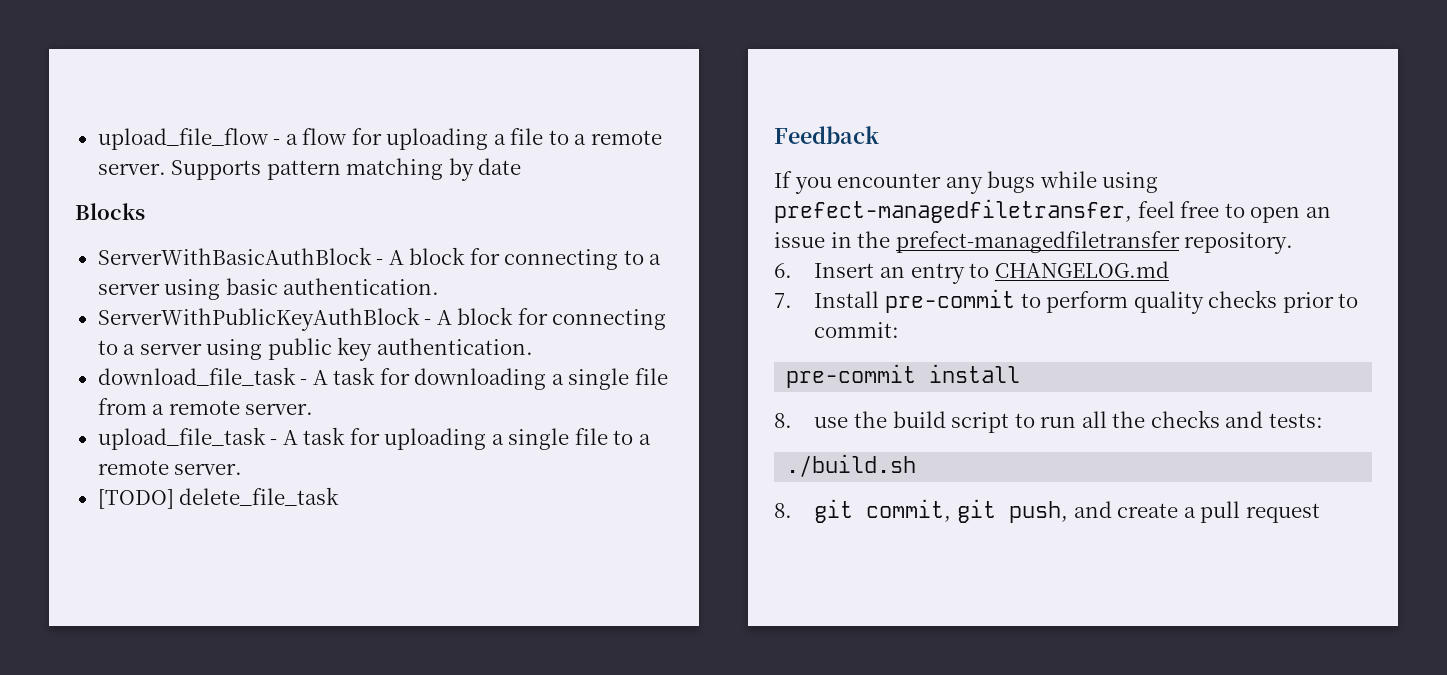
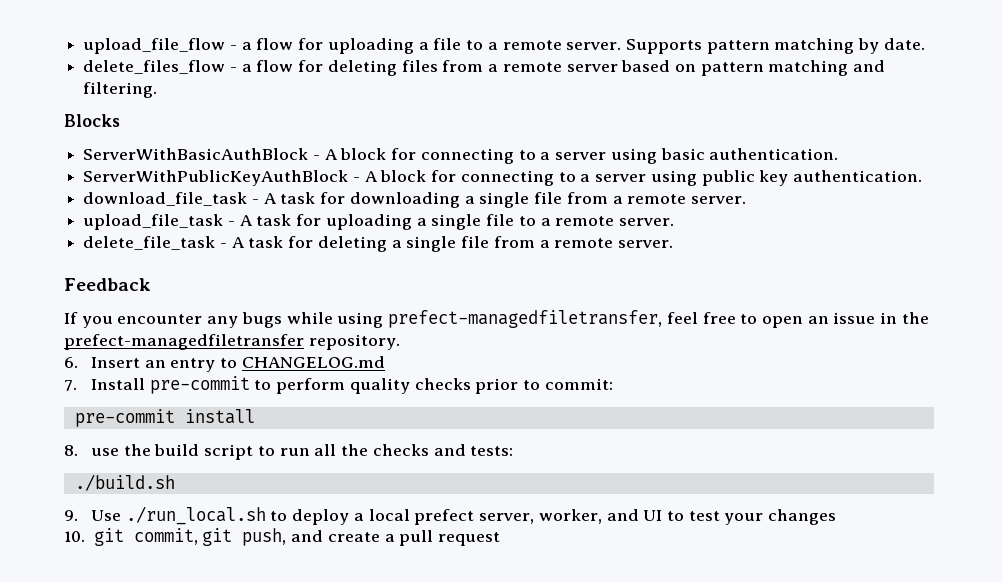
- Supports pattern matching by date
+ Supports pattern matching by date.
+ delete_files_flow - a flow for deleting files from a remote server based on pattern matching and filtering.
- [TODO] delete_file_task
+ delete_file_task - A task for deleting a single file from a remote server.
- 8. git commit, git push, and create a pull request
+ 9. Use ./run_local.sh to deploy a local prefect server, worker, and UI to test your changes
+ 10. git commit, git push, and create a pull request

